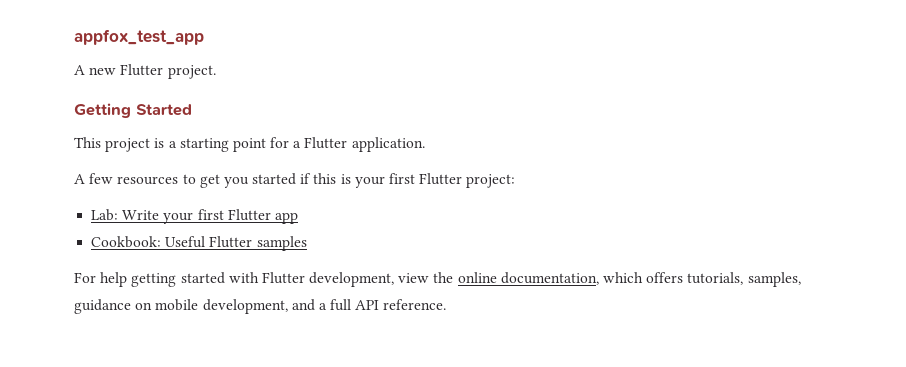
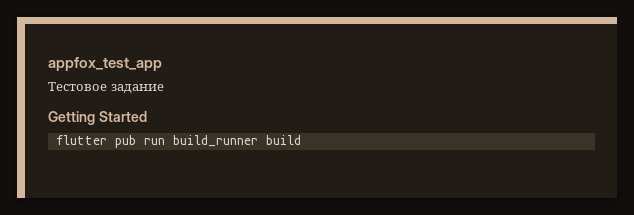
- A new Flutter project.
+ Тестовое задание
  Getting Started
- This project is a starting point for a Flutter application.
- A few resources to get you started if this is your first Flutter project:
- Lab: Write your first Flutter app
- Cookbook: Useful Flutter samples
- For help getting started with Flutter development, view the online documentation, which offers tutorials, samples, guidance on mobile development, and a full API reference.
+ flutter pub run build_runner build

